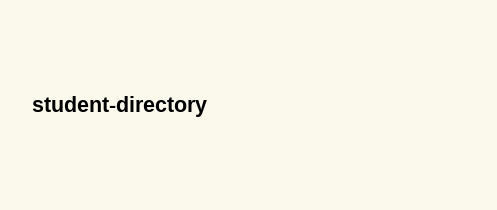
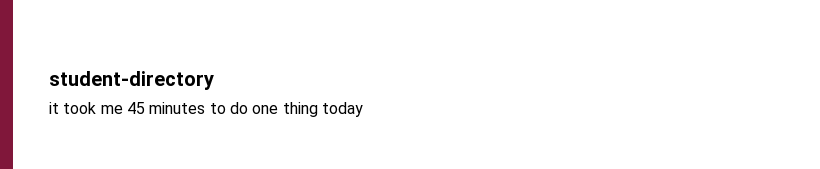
+ it took me 45 minutes to do one thing today

